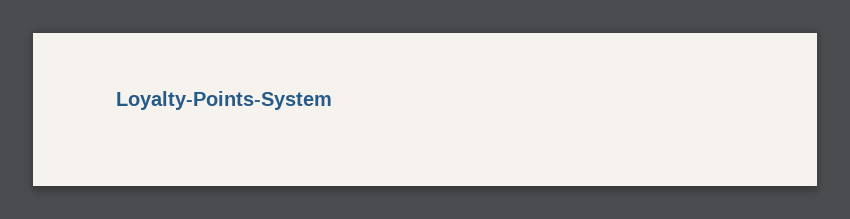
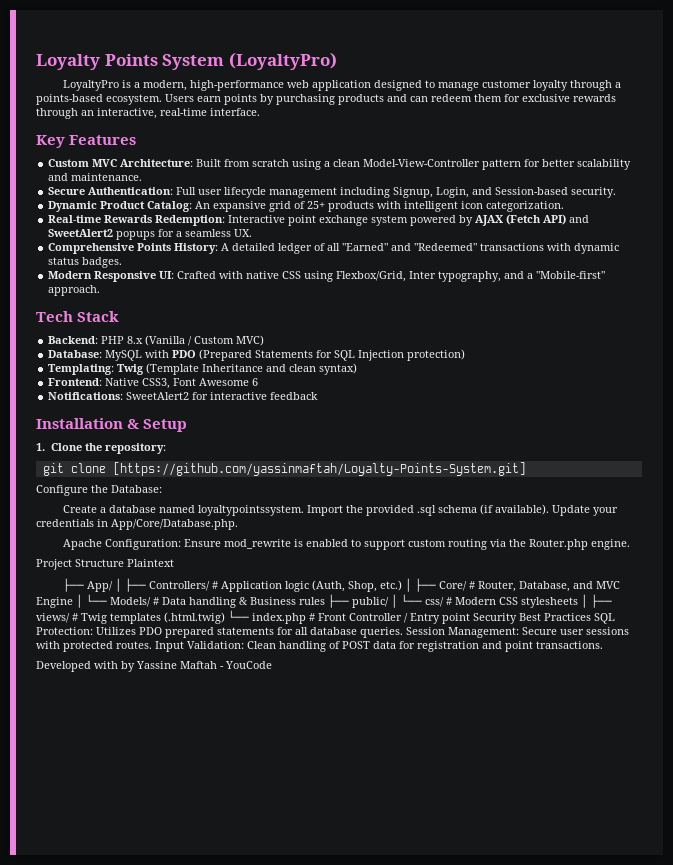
- Loyalty-Points-System
+ Loyalty Points System (LoyaltyPro)
+ LoyaltyPro is a modern, high-performance web application designed to manage customer loyalty through a points-based ecosystem. Users earn points by purchasing products and can redeem them for exclusive rewards through an interactive, real-time interface.
+ Key Features
+ Custom MVC Architecture: Built from scratch using a clean Model-View-Controller pattern for better scalability and maintenance.
+ Secure Authentication: Full user lifecycle management including Signup, Login, and Session-based security.
+ Dynamic Product Catalog: An expansive grid of 25+ products with intelligent icon categorization.
+ Real-time Rewards Redemption: Interactive point exchange system powered by AJAX (Fetch API) and SweetAlert2 popups for a seamless UX.
+ Comprehensive Points History: A detailed ledger of all "Earned" and "Redeemed" transactions with dynamic status badges.
+ Modern Responsive UI: Crafted with native CSS using Flexbox/Grid, Inter typography, and a "Mobile-first" approach.
+ Tech Stack
+ Backend: PHP 8.x (Vanilla / Custom MVC)
+ Database: MySQL with PDO (Prepared Statements for SQL Injection protection)
+ Templating: Twig (Template Inheritance and clean syntax)
+ Frontend: Native CSS3, Font Awesome 6
+ Notifications: SweetAlert2 for interactive feedback
+ Installation & Setup
+ 1. Clone the repository:
+ git clone [https://github.com/yassinmaftah/Loyalty-Points-System.git]
+ Configure the Database:
+ Create a database named loyaltypointssystem. Import the provided .sql schema (if available). Update your credentials in App/Core/Database.php.
+ Apache Configuration: Ensure mod_rewrite is enabled to support custom routing via the Router.php engine.
+ Project Structure Plaintext
+ ├── App/ │ ├── Controllers/ # Application logic (Auth, Shop, etc.) │ ├── Core/ # Router, Database, and MVC Engine │ └── Models/ # Data handling & Business rules ├── public/ │ └── css/ # Modern CSS stylesheets │ ├── views/ # Twig templates (.html.twig) └── index.php # Front Controller / Entry point Security Best Practices SQL Protection: Utilizes PDO prepared statements for all database queries. Session Management: Secure user sessions with protected routes. Input Validation: Clean handling of POST data for registration and point transactions.
+ Developed with by Yassine Maftah - YouCode

